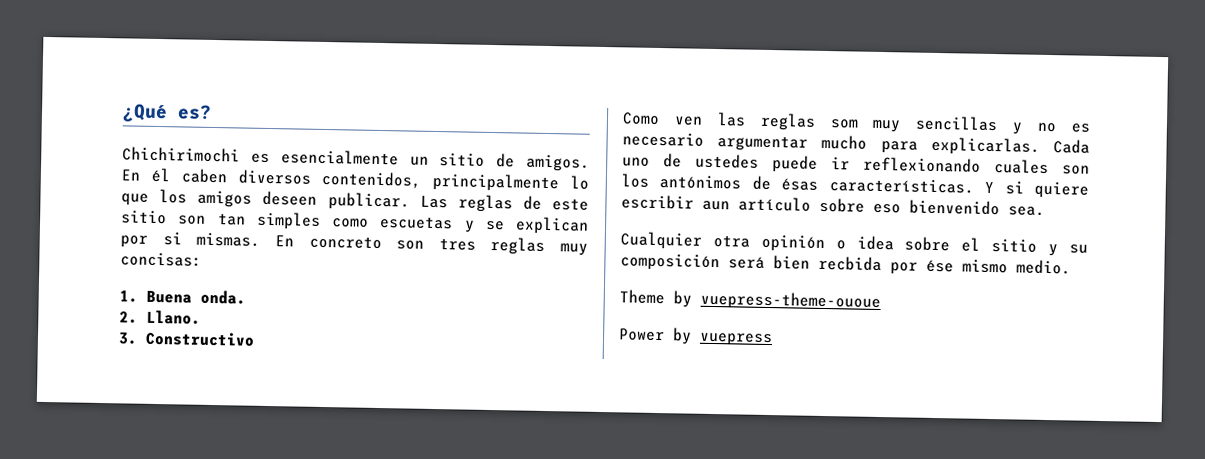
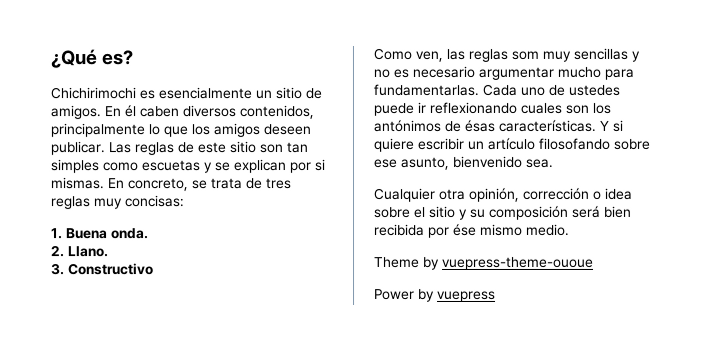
- En concreto son tres reglas muy concisas:
+ En concreto, se trata de tres reglas muy concisas:
- Como ven las reglas som muy sencillas y no es necesario argumentar mucho para explicarlas.
+ Como ven, las reglas som muy sencillas y no es necesario argumentar mucho para fundamentarlas.
- Y si quiere escribir aun artículo sobre eso bienvenido sea.
+ Y si quiere escribir un artículo filosofando sobre ese asunto, bienvenido sea.
- Cualquier otra opinión o idea sobre el sitio y su composición será bien recbida por ése mismo medio.
+ Cualquier otra opinión, corrección o idea sobre el sitio y su composición será bien recibida por ése mismo medio.

